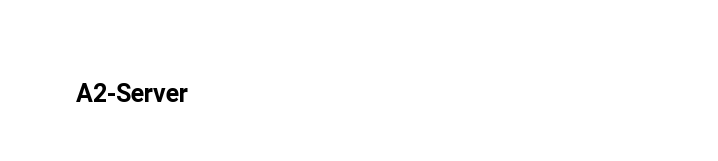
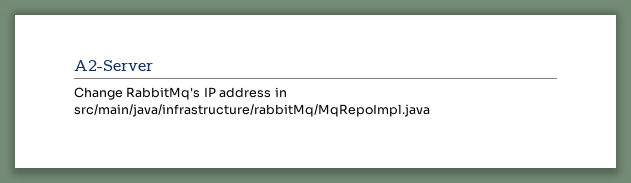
+ Change RabbitMq's IP address in src/main/java/infrastructure/rabbitMq/MqRepoImpl.java

